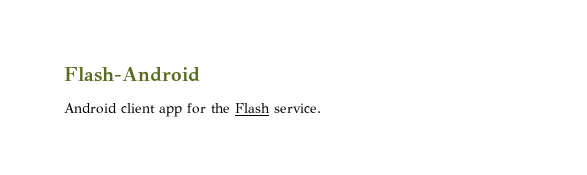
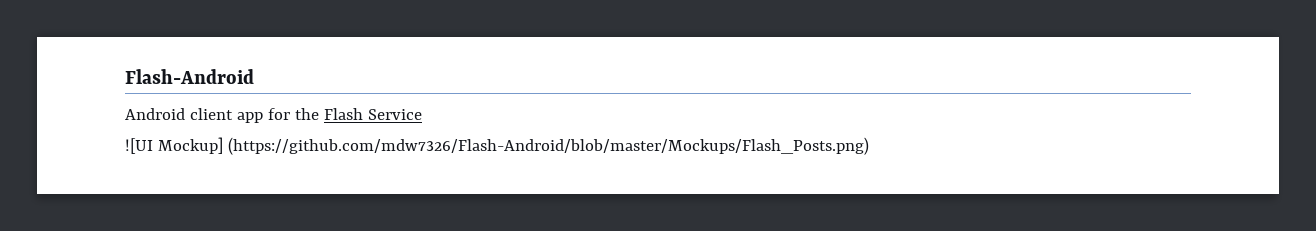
- Android client app for the Flash service.
+ Android client app for the Flash Service
+ ![UI Mockup] (https://github.com/mdw7326/Flash-Android/blob/master/Mockups/Flash_Posts.png)

